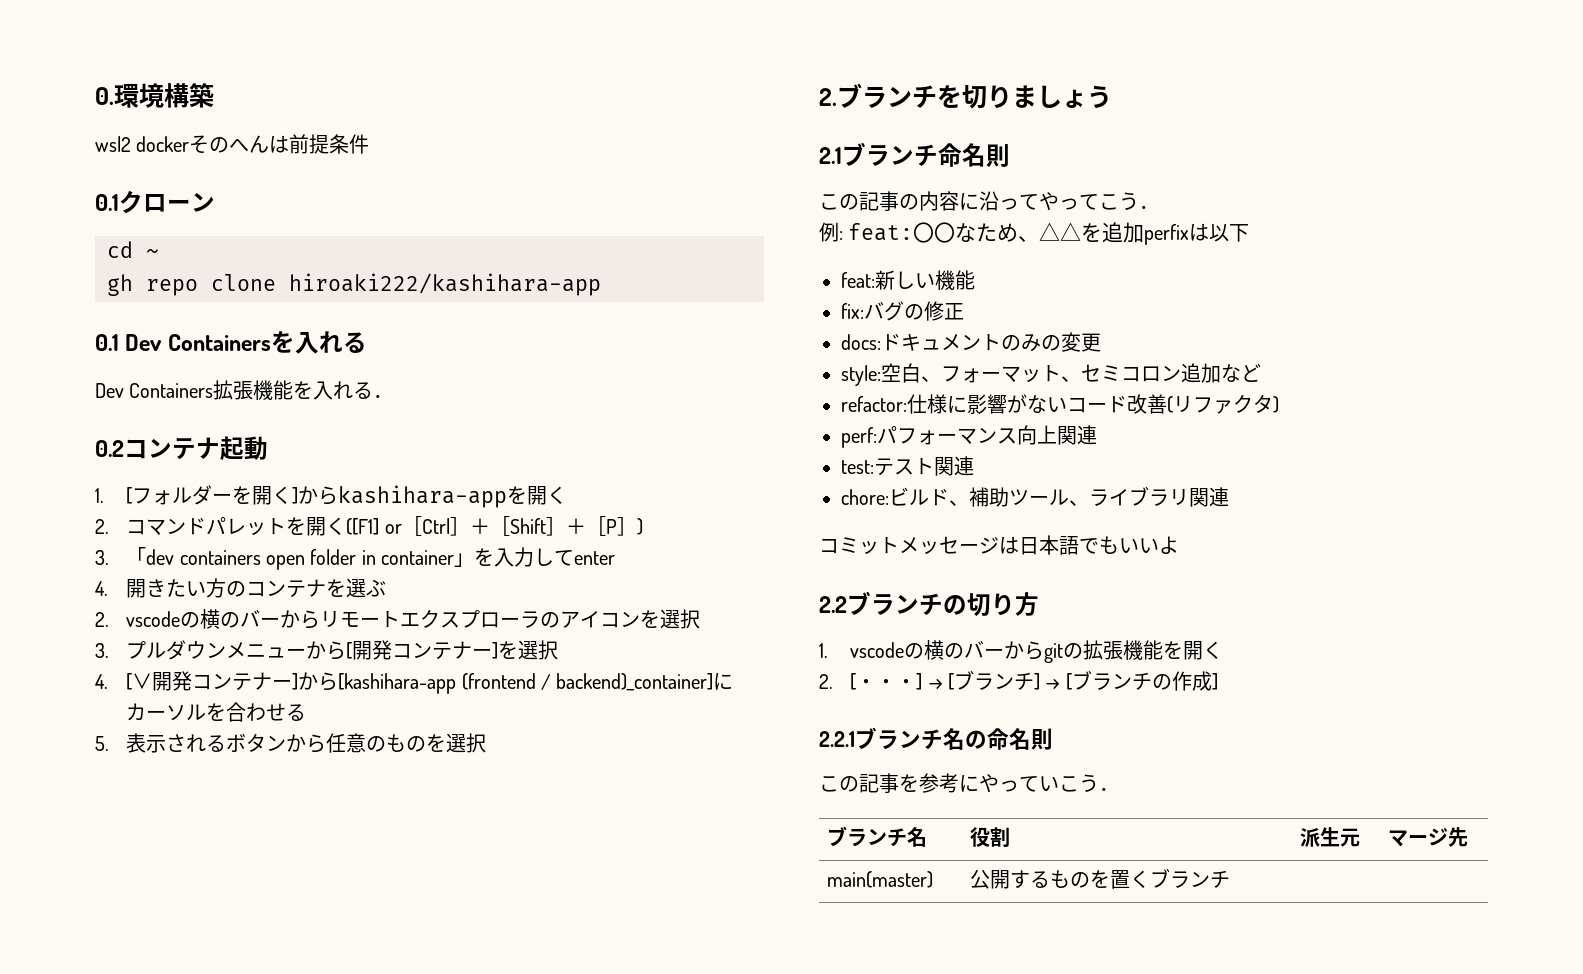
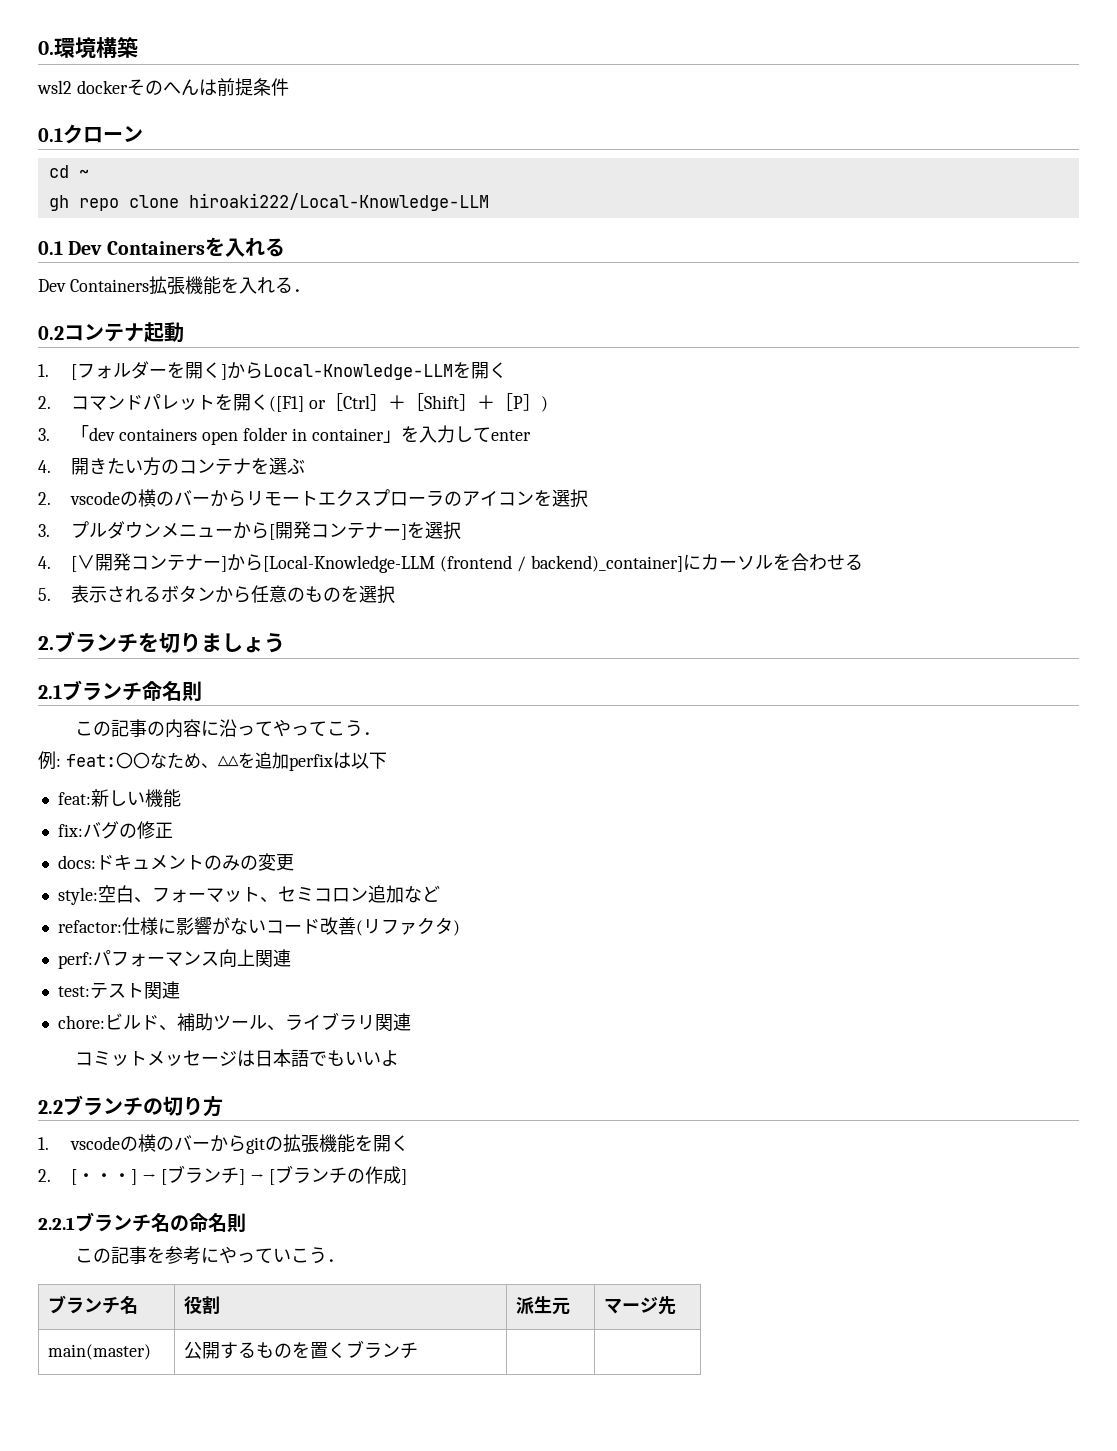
- gh repo clone hiroaki222/kashihara-app
+ gh repo clone hiroaki222/Local-Knowledge-LLM
- 1. [フォルダーを開く]からkashihara-appを開く
+ 1. [フォルダーを開く]からLocal-Knowledge-LLMを開く
- 4. [∨開発コンテナー]から[kashihara-app (frontend / backend)_container]にカーソルを合わせる
+ 4. [∨開発コンテナー]から[Local-Knowledge-LLM (frontend / backend)_container]にカーソルを合わせる

